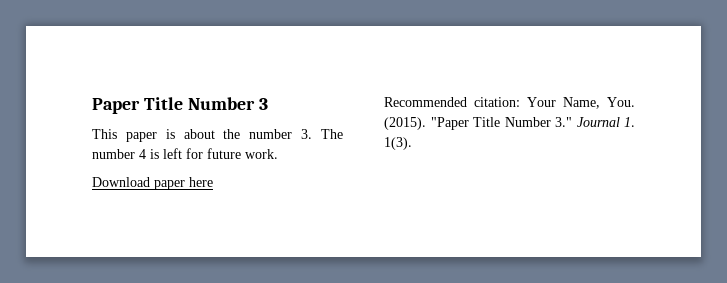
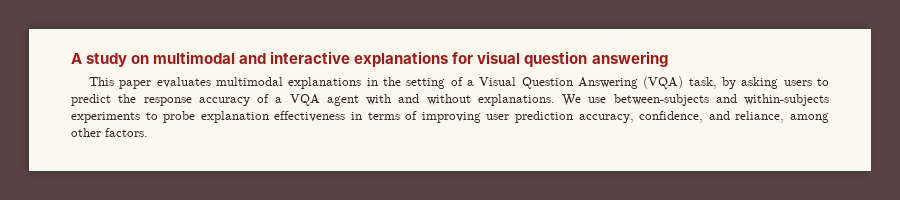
- Paper Title Number 3
- This paper is about the number 3. The number 4 is left for future work.
- Download paper here
- Recommended citation: Your Name, You. (2015). "Paper Title Number 3." Journal 1. 1(3).
+ A study on multimodal and interactive explanations for visual question answering
+ This paper evaluates multimodal explanations in the setting of a Visual Question Answering (VQA) task, by asking users to predict the response accuracy of a VQA agent with and without explanations. We use between-subjects and within-subjects experiments to probe explanation effectiveness in terms of improving user prediction accuracy, confidence, and reliance, among other factors.

